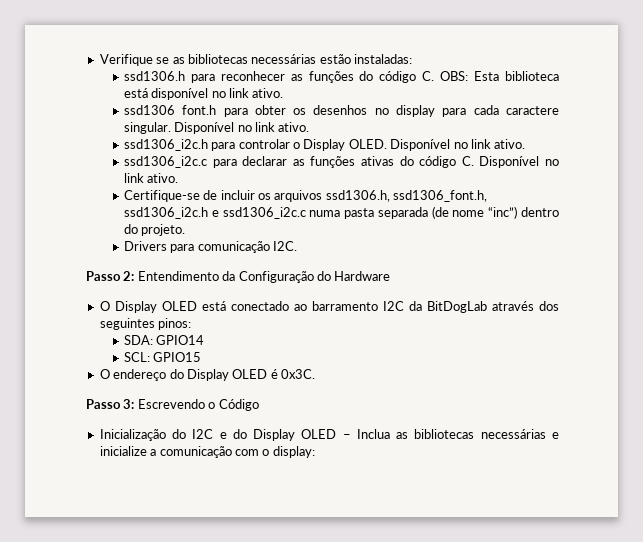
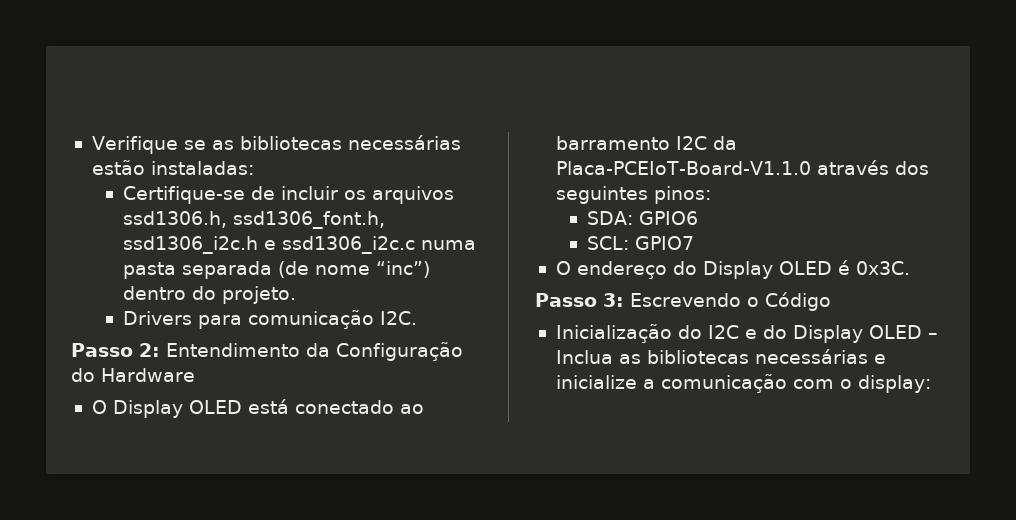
- ssd1306.h para reconhecer as funções do código C. OBS: Esta biblioteca está disponível no link ativo.
- ssd1306 font.h para obter os desenhos no display para cada caractere singular. Disponível no link ativo.
- ssd1306_i2c.h para controlar o Display OLED. Disponível no link ativo.
- ssd1306_i2c.c para declarar as funções ativas do código C. Disponível no link ativo.
- O Display OLED está conectado ao barramento I2C da BitDogLab através dos seguintes pinos:
+ O Display OLED está conectado ao barramento I2C da Placa-PCEIoT-Board-V1.1.0 através dos seguintes pinos:
- SDA: GPIO14
+ SDA: GPIO6
- SCL: GPIO15
+ SCL: GPIO7

